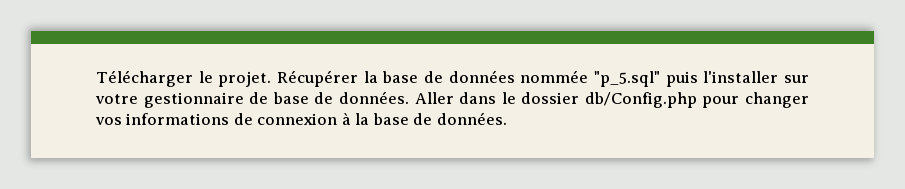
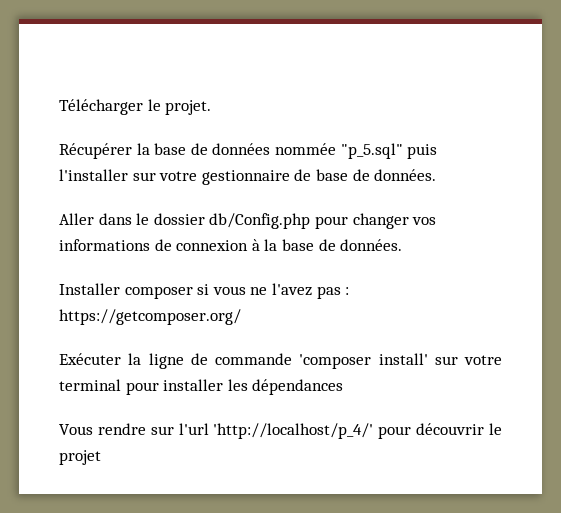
- Télécharger le projet. Récupérer la base de données nommée "p_5.sql" puis l'installer sur votre gestionnaire de base de données. Aller dans le dossier db/Config.php pour changer vos informations de connexion à la base de données.
+ Télécharger le projet.
+ Récupérer la base de données nommée "p_5.sql" puis l'installer sur votre gestionnaire de base de données.
+ Aller dans le dossier db/Config.php pour changer vos informations de connexion à la base de données.
+ Installer composer si vous ne l'avez pas : https://getcomposer.org/
+ Exécuter la ligne de commande 'composer install' sur votre terminal pour installer les dépendances
+ Vous rendre sur l'url 'http://localhost/p_4/' pour découvrir le projet

